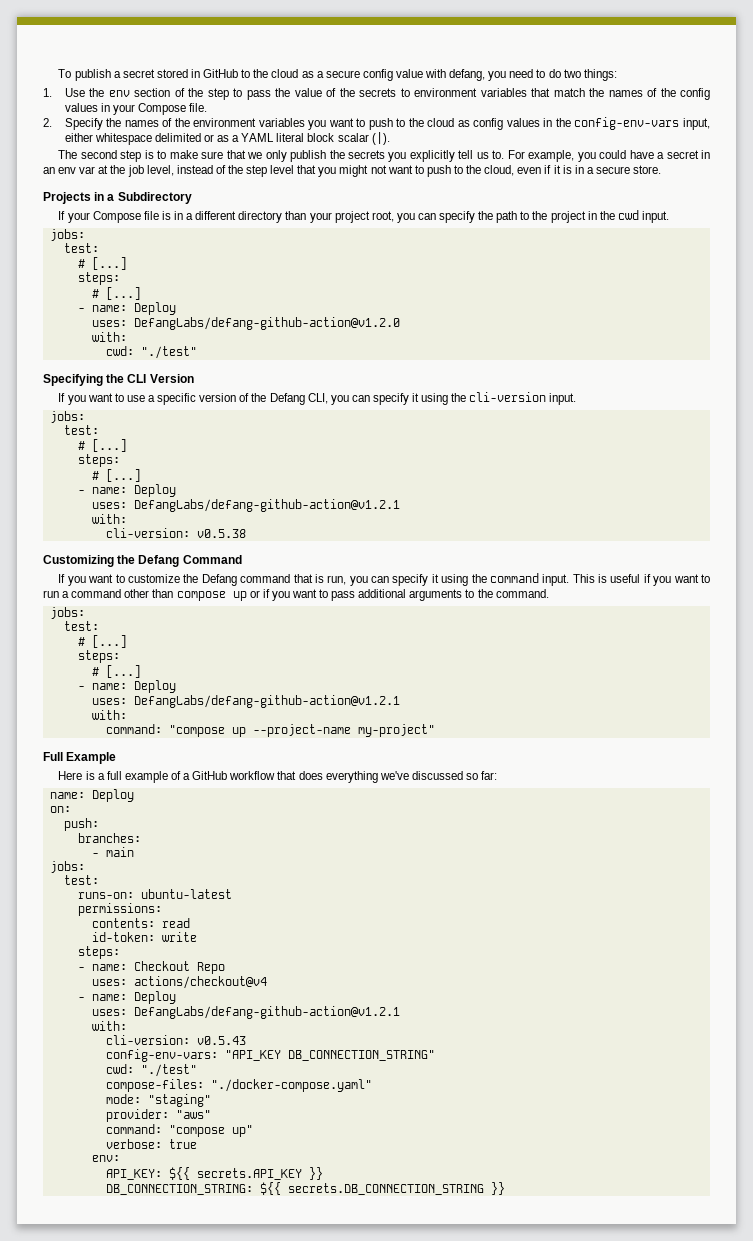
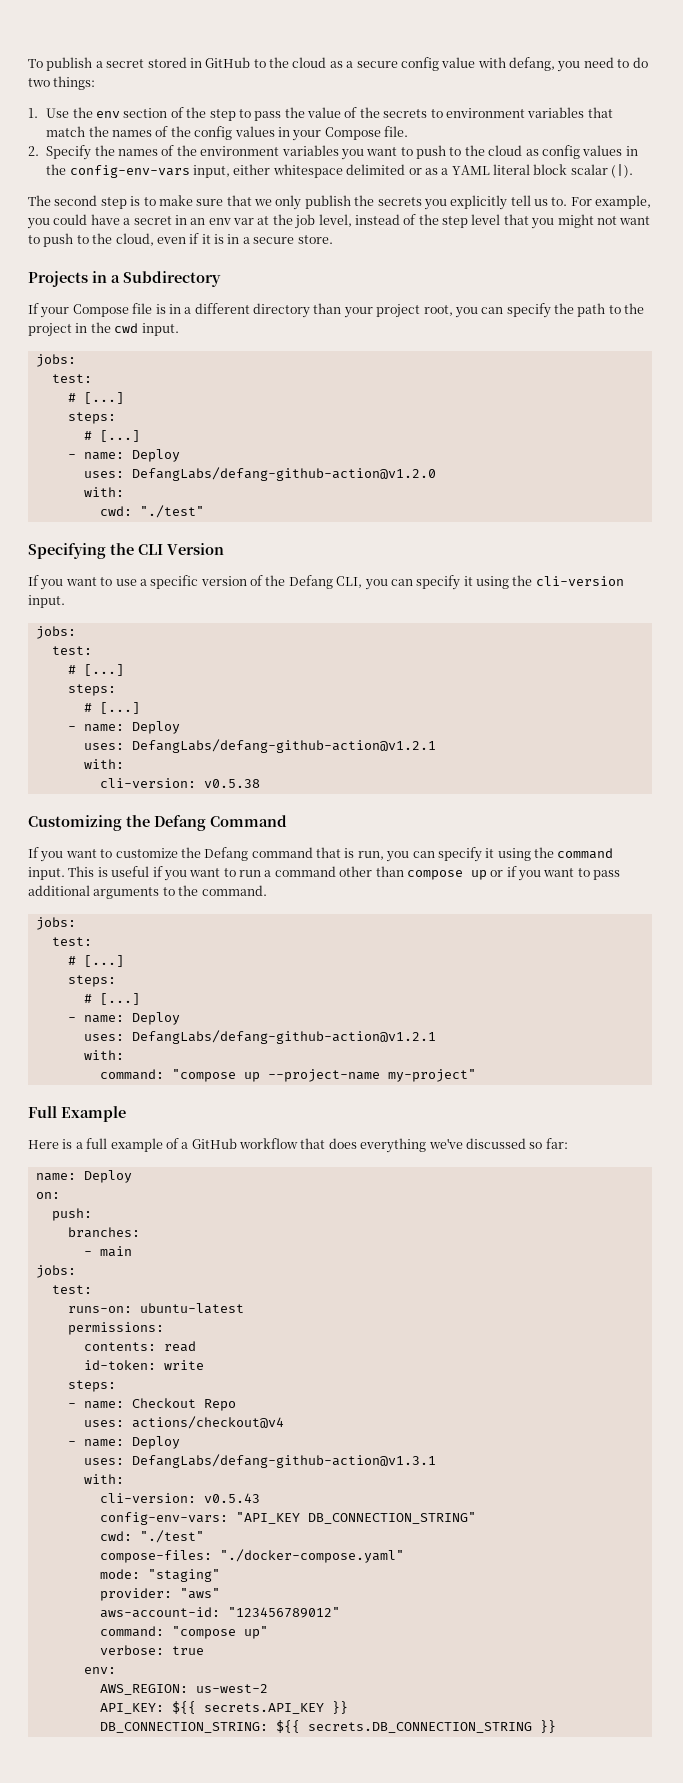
  uses: actions/checkout@v4
  - name: Deploy
- uses: DefangLabs/defang-github-action@v1.2.1
+ uses: DefangLabs/defang-github-action@v1.3.1
+ aws-account-id: "123456789012"
+ AWS_REGION: us-west-2

